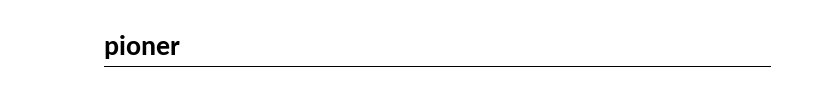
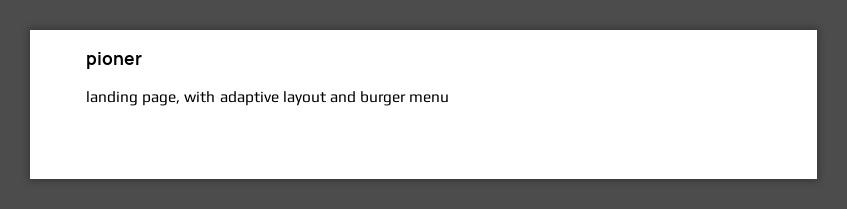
+ landing page, with adaptive layout and burger menu

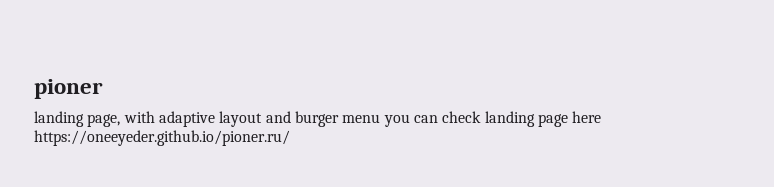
- landing page, with adaptive layout and burger menu
+ landing page, with adaptive layout and burger menu you can check landing page here https://oneeyeder.github.io/pioner.ru/

